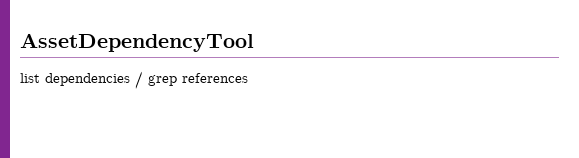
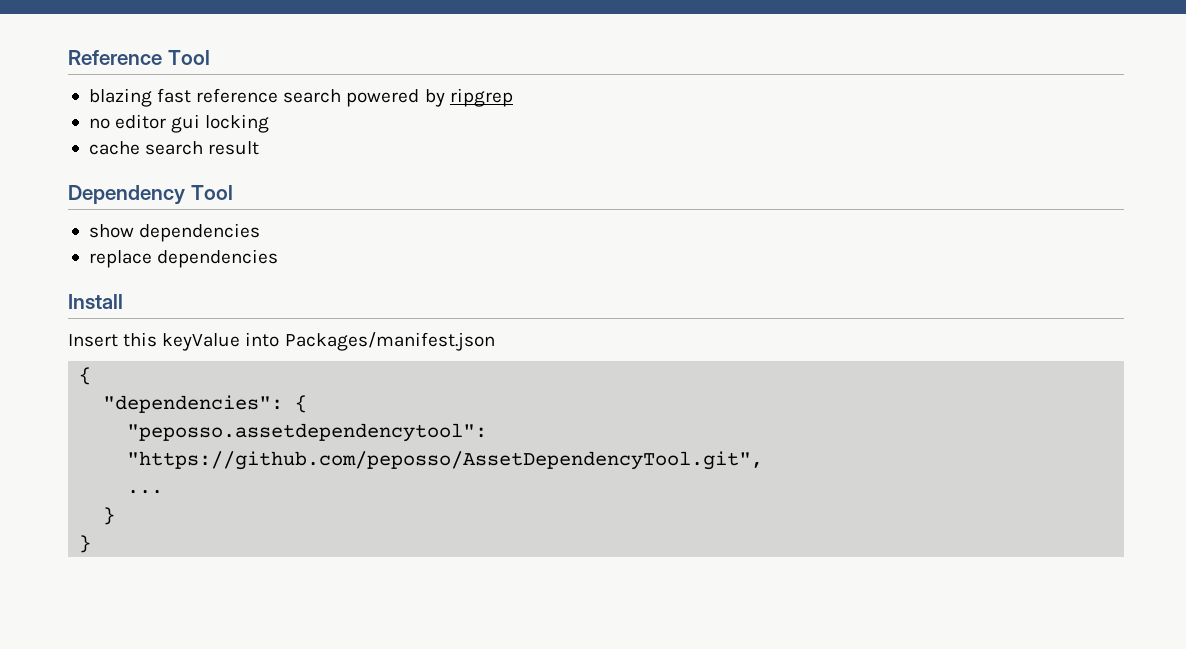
- AssetDependencyTool
- list dependencies / grep references
+ Reference Tool
+ blazing fast reference search powered by ripgrep
+ no editor gui locking
+ cache search result
+ Dependency Tool
+ show dependencies
+ replace dependencies
+ Install
+ Insert this keyValue into Packages/manifest.json
+ {
+ "dependencies": {
+ "peposso.assetdependencytool": "https://github.com/peposso/AssetDependencyTool.git",
+ ...
+ }
+ }

